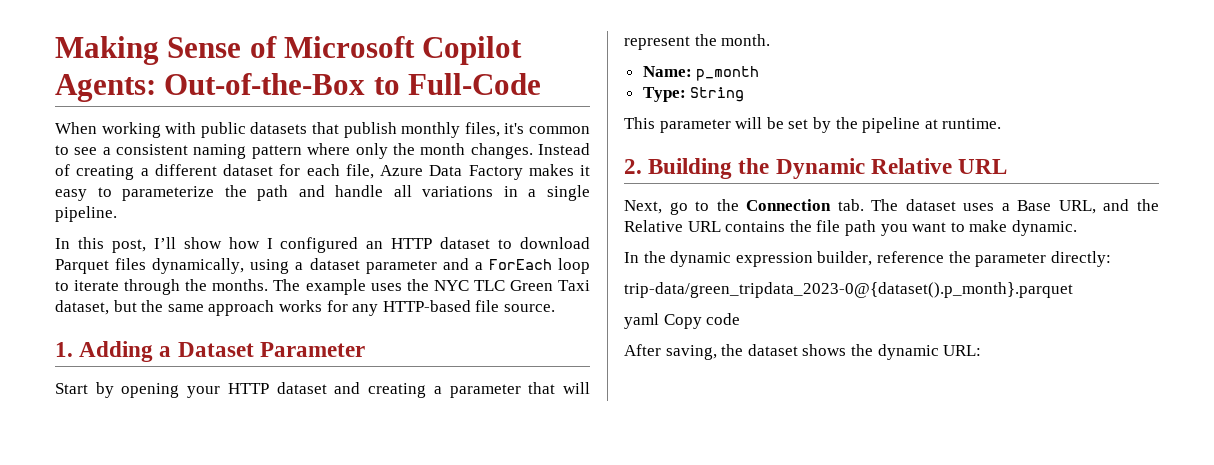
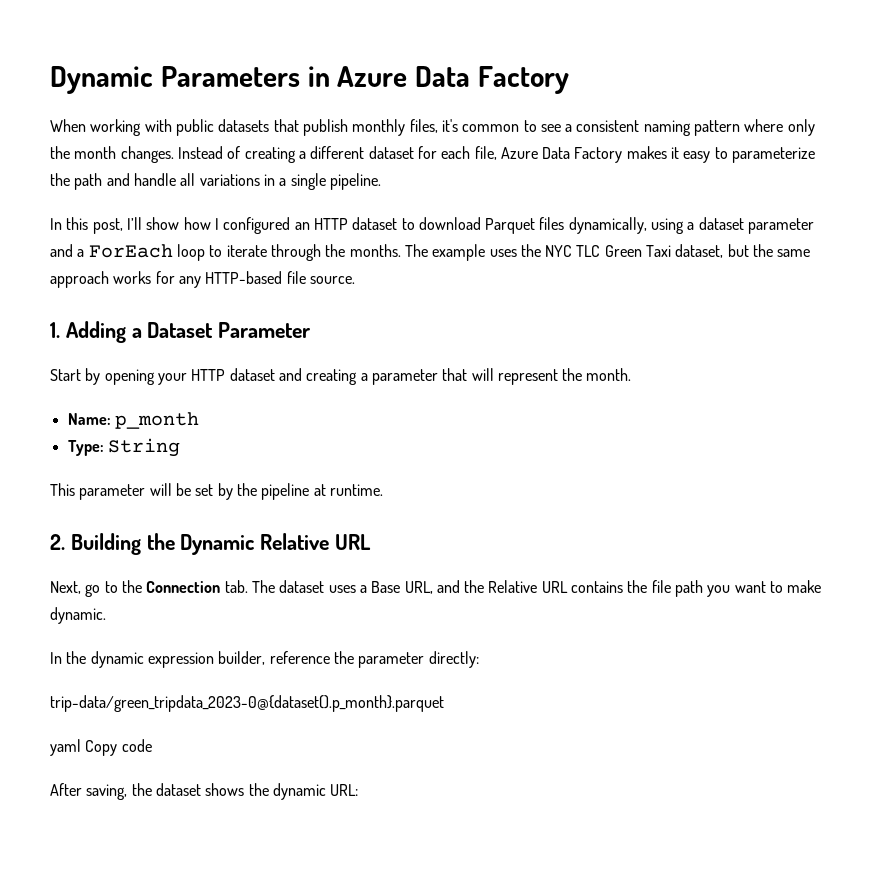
- Making Sense of Microsoft Copilot Agents: Out-of-the-Box to Full-Code
+ Dynamic Parameters in Azure Data Factory

